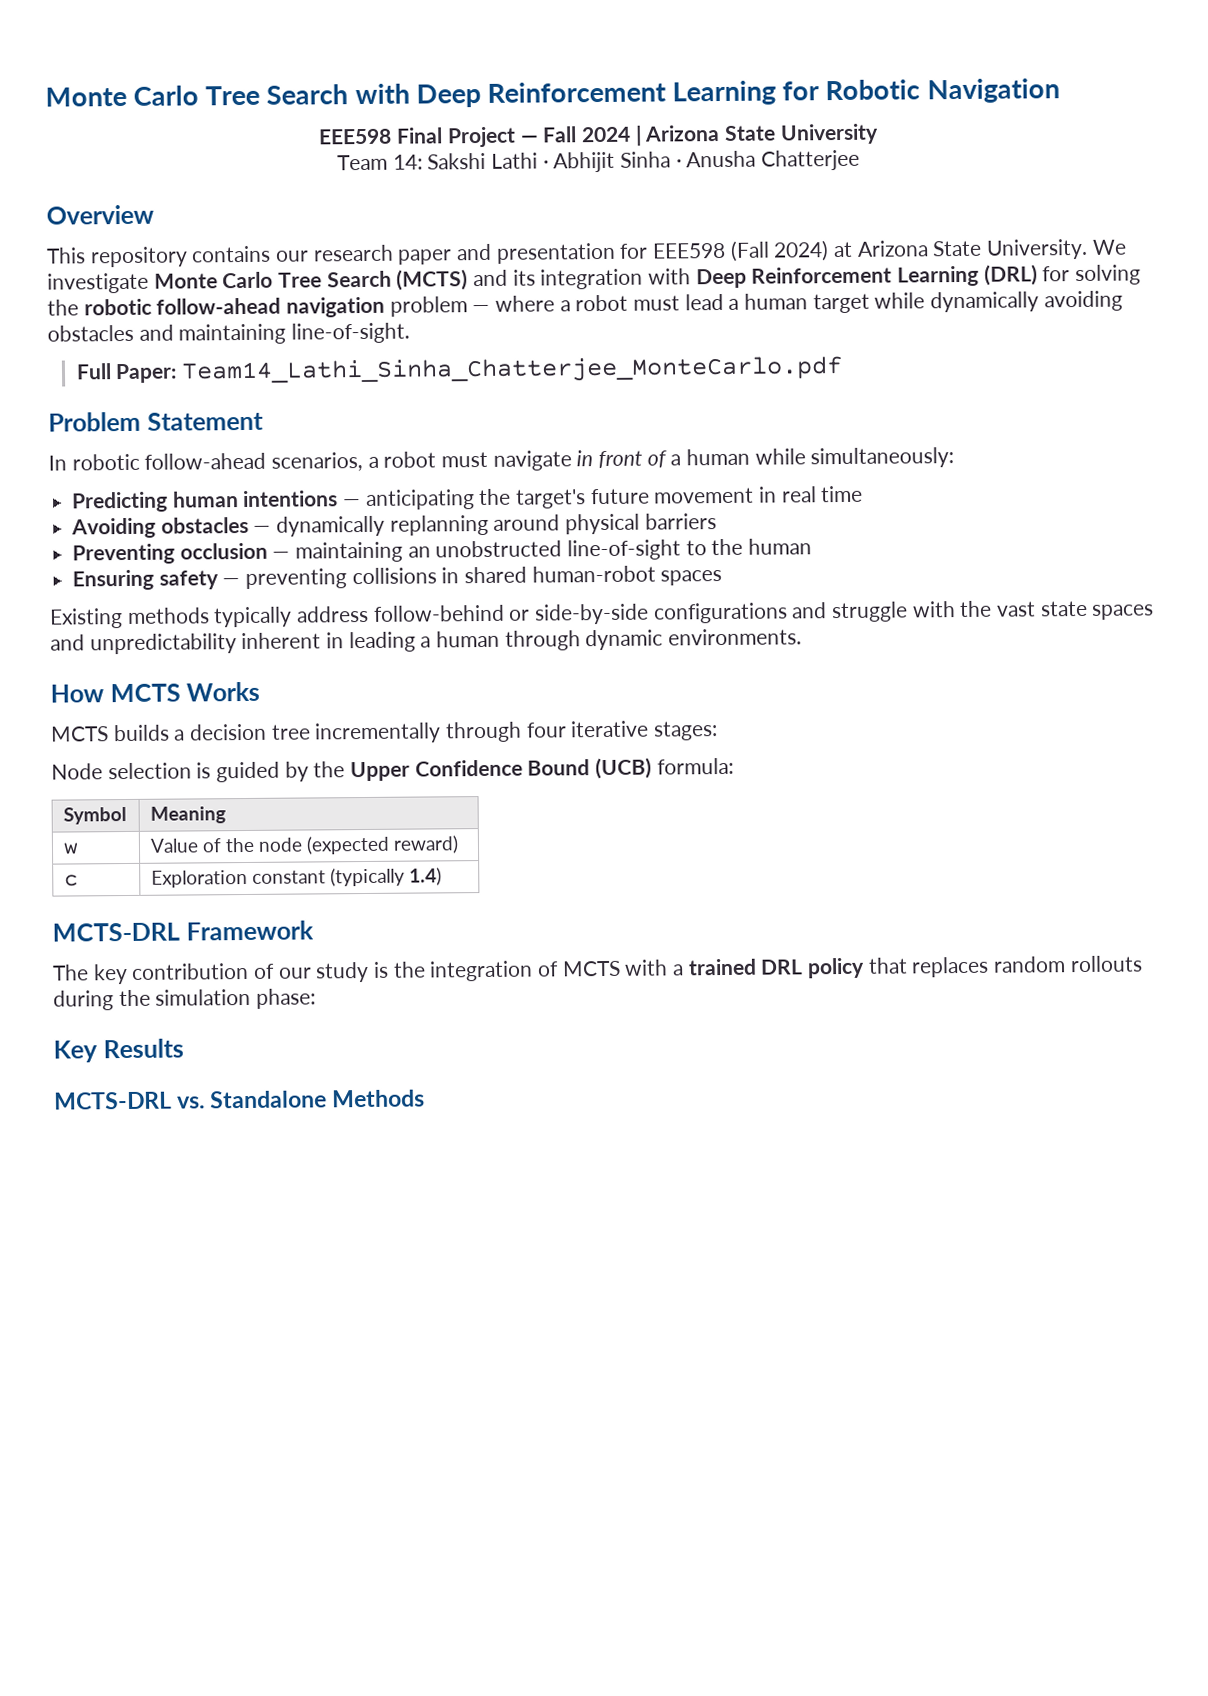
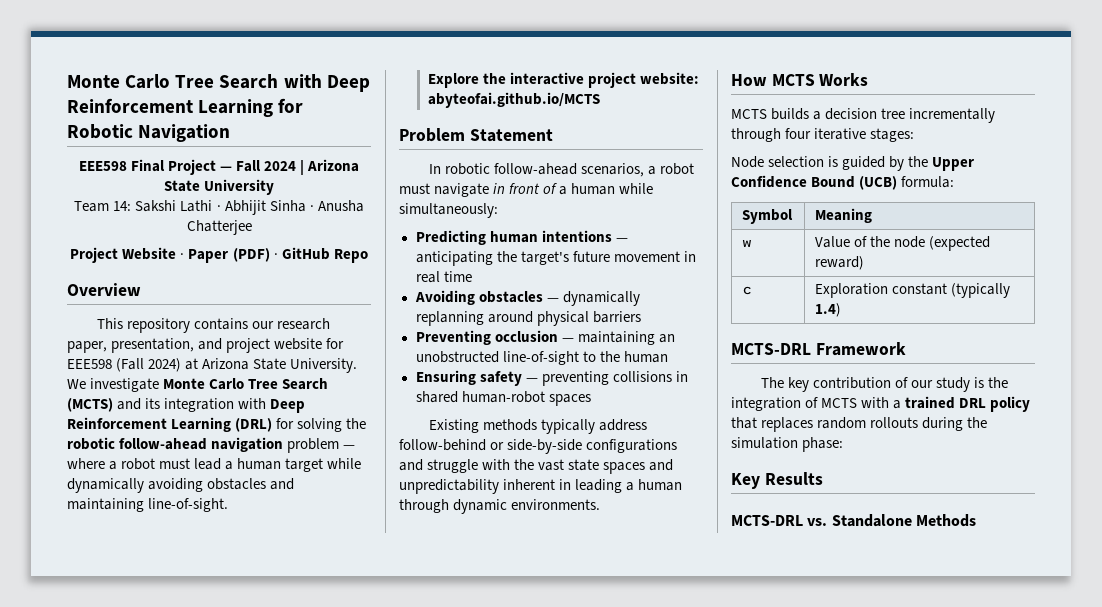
+ Project Website · Paper (PDF) · GitHub Repo
- This repository contains our research paper and presentation for EEE598 (Fall 2024) at Arizona State University.
+ This repository contains our research paper, presentation, and project website for EEE598 (Fall 2024) at Arizona State University.
- Full Paper: Team14_Lathi_Sinha_Chatterjee_MonteCarlo.pdf
+ Explore the interactive project website: abyteofai.github.io/MCTS

